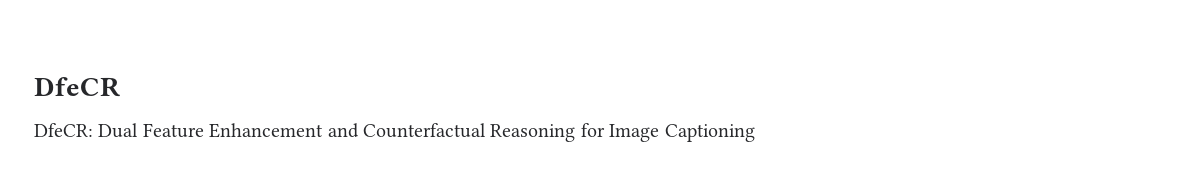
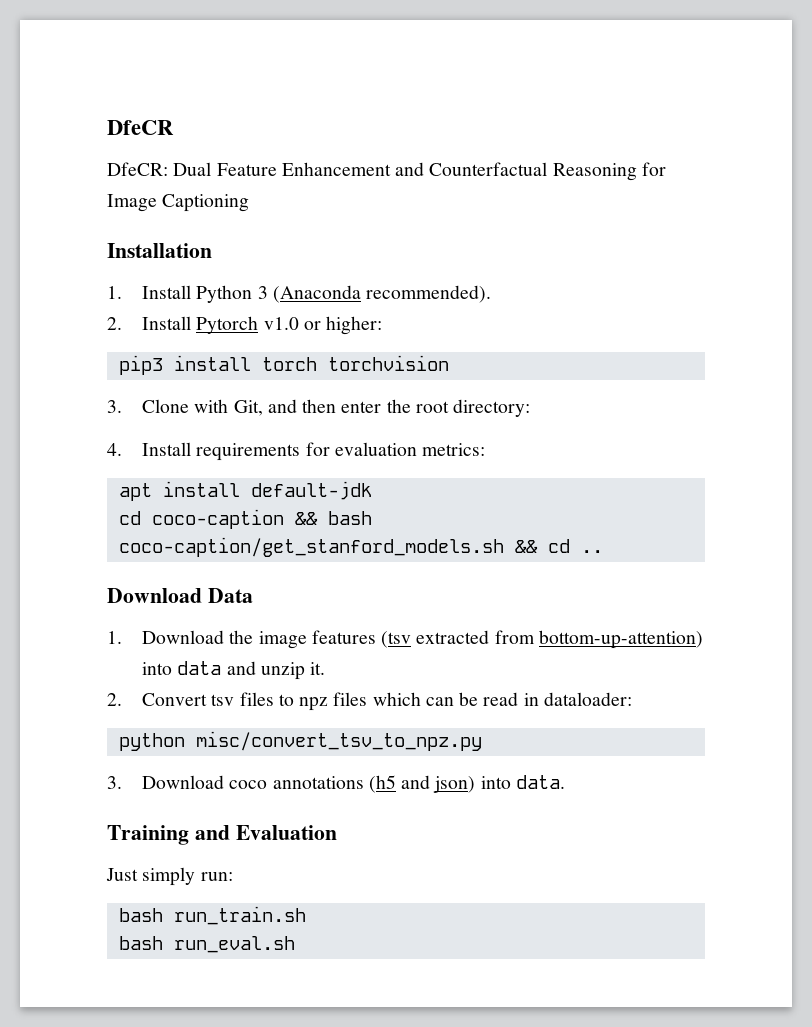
+ Installation
+ 1. Install Python 3 (Anaconda recommended).
+ 2. Install Pytorch v1.0 or higher:
+ pip3 install torch torchvision
+ 3. Clone with Git, and then enter the root directory:
+ 4. Install requirements for evaluation metrics:
+ apt install default-jdk
+ cd coco-caption && bash coco-caption/get_stanford_models.sh && cd ..
+ Download Data
+ 1. Download the image features (tsv extracted from bottom-up-attention) into data and unzip it.
+ 2. Convert tsv files to npz files which can be read in dataloader:
+ python misc/convert_tsv_to_npz.py
+ 3. Download coco annotations (h5 and json) into data.
+ Training and Evaluation
+ Just simply run:
+ bash run_train.sh
+ bash run_eval.sh

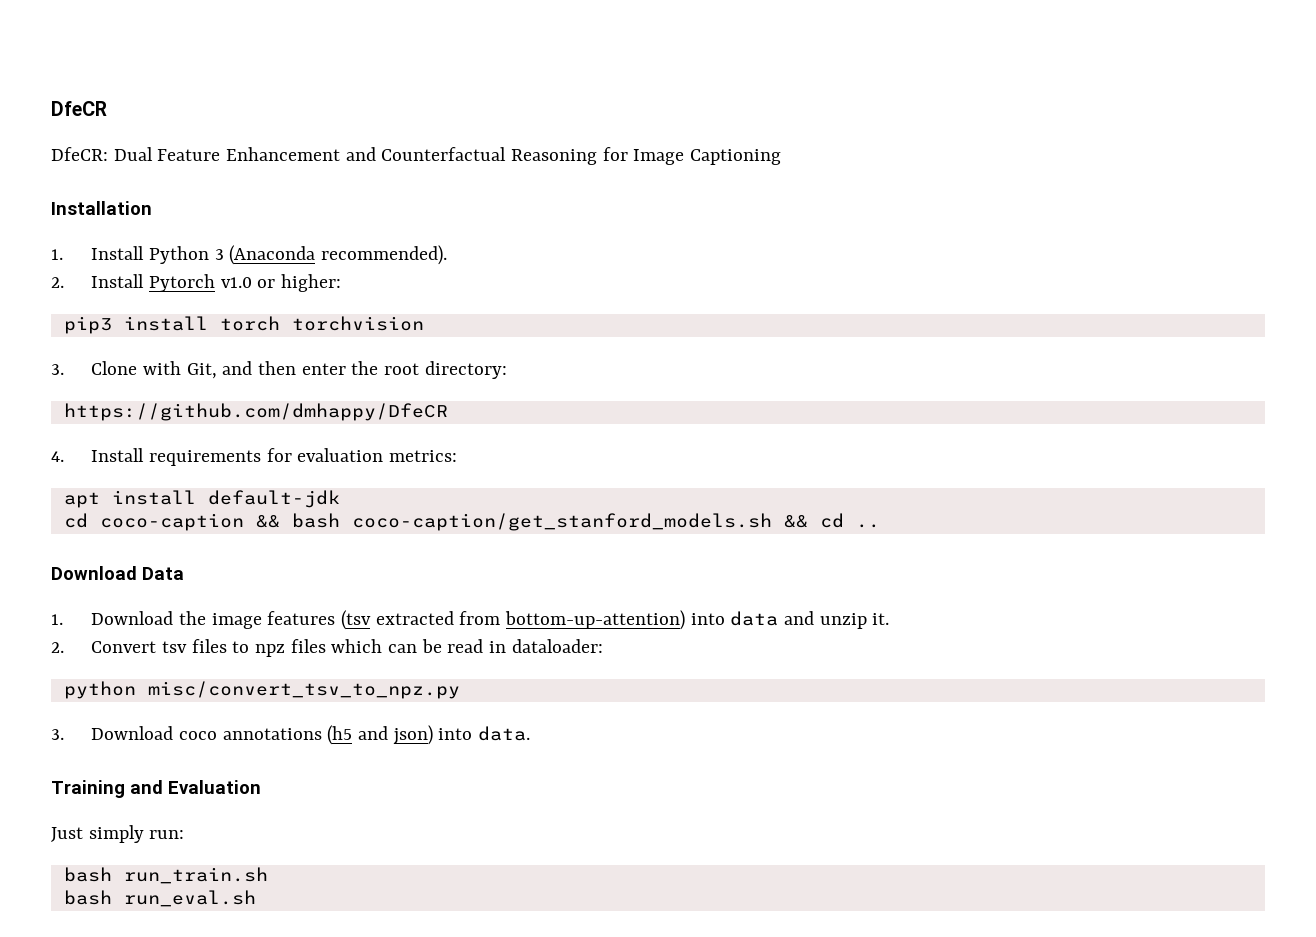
+ https://github.com/dmhappy/DfeCR

